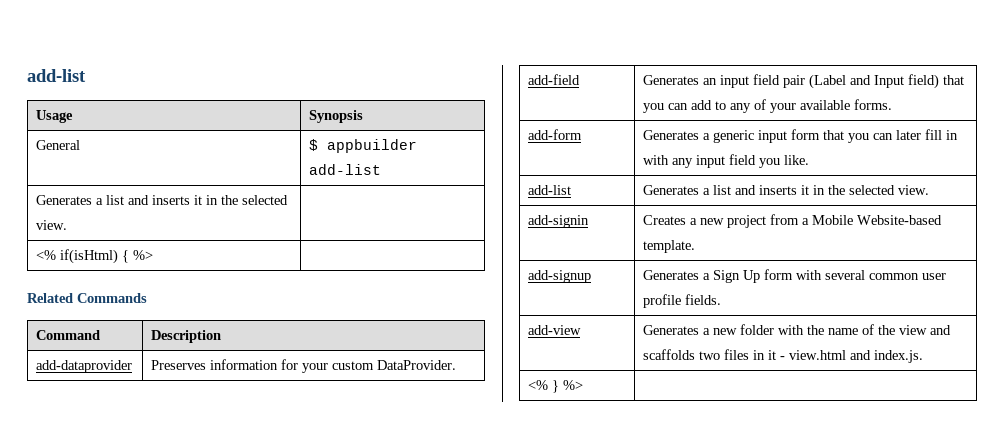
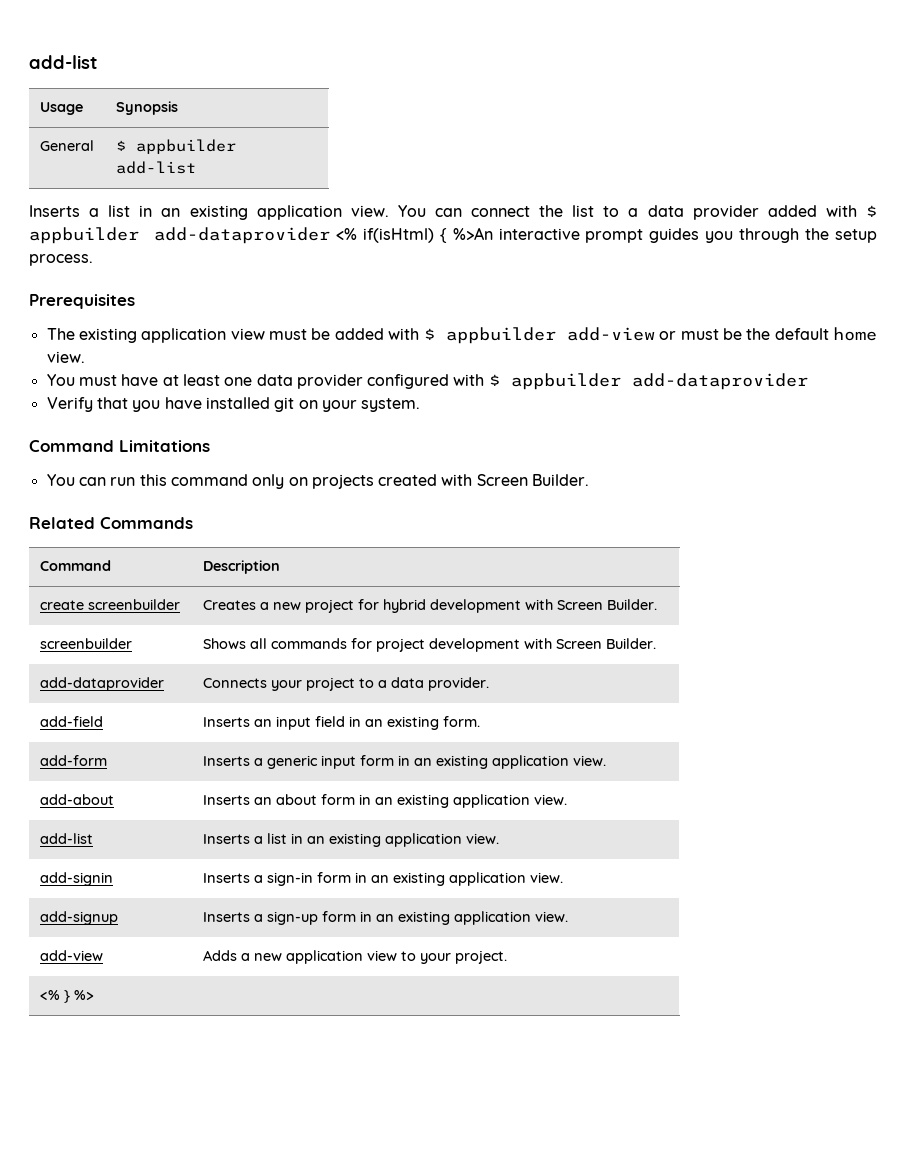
- Generates a list and inserts it in the selected view. |
- <% if(isHtml) { %> |
+ Inserts a list in an existing application view. You can connect the list to a data provider added with $ appbuilder add-dataprovider <% if(isHtml) { %>An interactive prompt guides you through the setup process.
+ Prerequisites
+ The existing application view must be added with $ appbuilder add-view or must be the default home view.
+ You must have at least one data provider configured with $ appbuilder add-dataprovider
+ Verify that you have installed git on your system.
+ Command Limitations
+ You can run this command only on projects created with Screen Builder.
  Related Commands
  Command | Description
- add-dataprovider | Preserves information for your custom DataProvider.
- add-field | Generates an input field pair (Label and Input field) that you can add to any of your available forms.
- add-form | Generates а generic input form that you can later fill in with any input field you like.
- add-list | Generates a list and inserts it in the selected view.
- add-signin | Creates a new project from a Mobile Website-based template.
- add-signup | Generates a Sign Up form with several common user profile fields.
+ create screenbuilder | Creates a new project for hybrid development with Screen Builder.
+ screenbuilder | Shows all commands for project development with Screen Builder.
+ add-dataprovider | Connects your project to a data provider.
+ add-field | Inserts an input field in an existing form.
+ add-form | Inserts a generic input form in an existing application view.
+ add-about | Inserts an about form in an existing application view.
+ add-list | Inserts a list in an existing application view.
+ add-signin | Inserts a sign-in form in an existing application view.
+ add-signup | Inserts a sign-up form in an existing application view.
- add-view | Generates a new folder with the name of the view and scaffolds two files in it - view.html and index.js.
+ add-view | Adds a new application view to your project.

